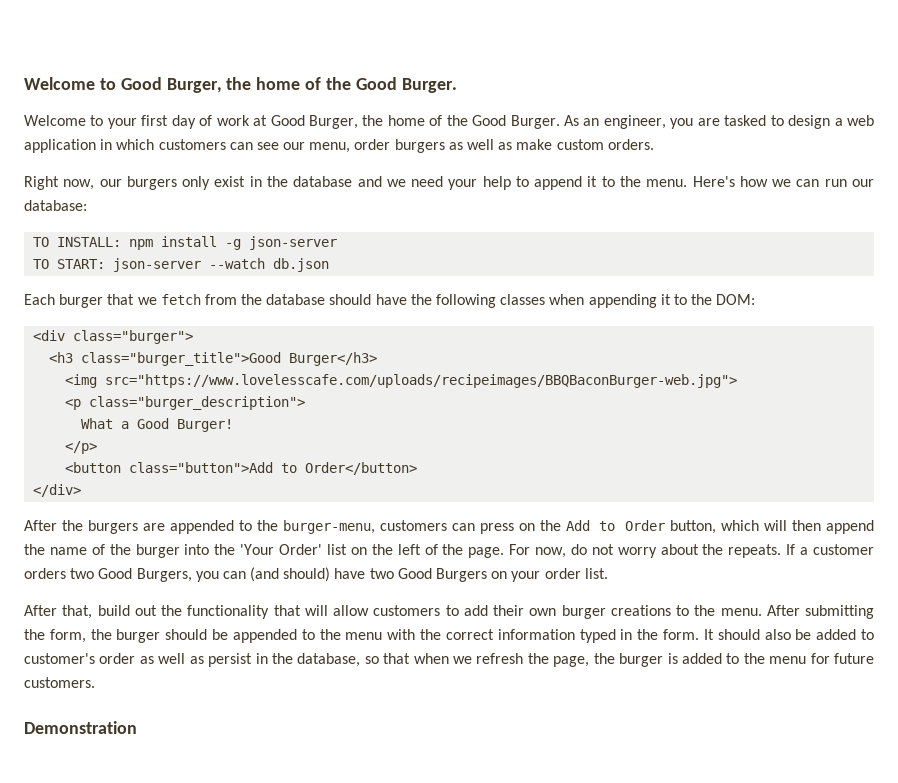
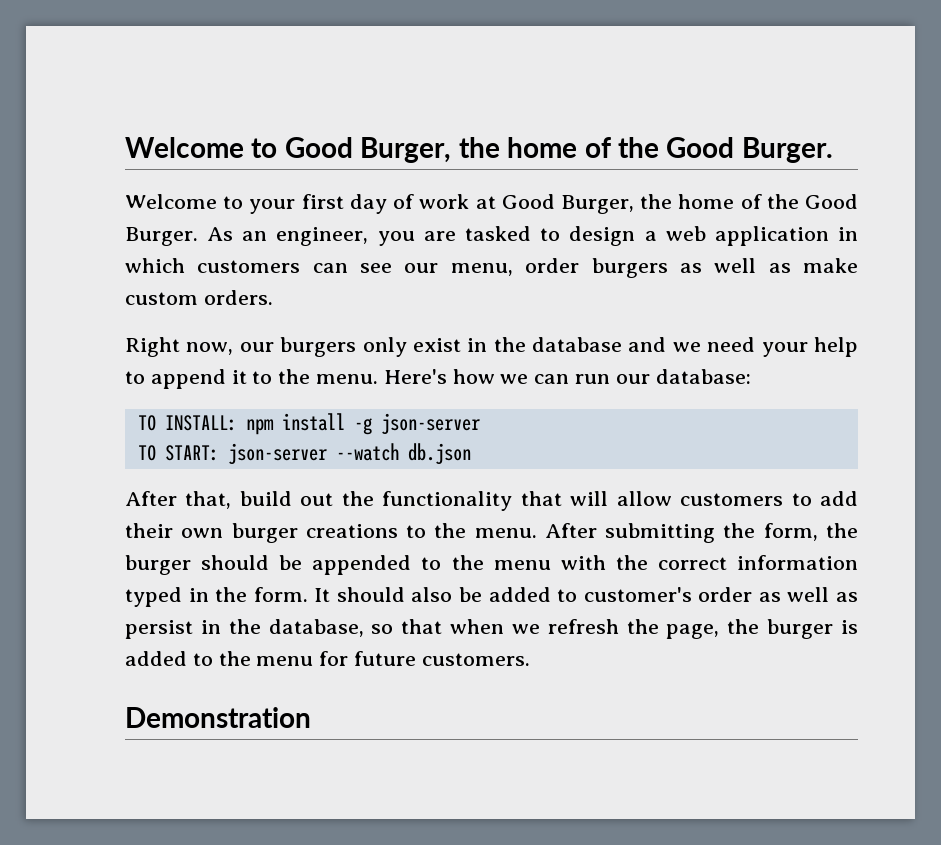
- Each burger that we fetch from the database should have the following classes when appending it to the DOM:
- <div class="burger">
- <h3 class="burger_title">Good Burger</h3>
- <img src="https://www.lovelesscafe.com/uploads/recipeimages/BBQBaconBurger-web.jpg">
- <p class="burger_description">
- What a Good Burger!
- </p>
- <button class="button">Add to Order</button>
- </div>
- After the burgers are appended to the burger-menu, customers can press on the Add to Order button, which will then append the name of the burger into the 'Your Order' list on the left of the page. For now, do not worry about the repeats. If a customer orders two Good Burgers, you can (and should) have two Good Burgers on your order list.

